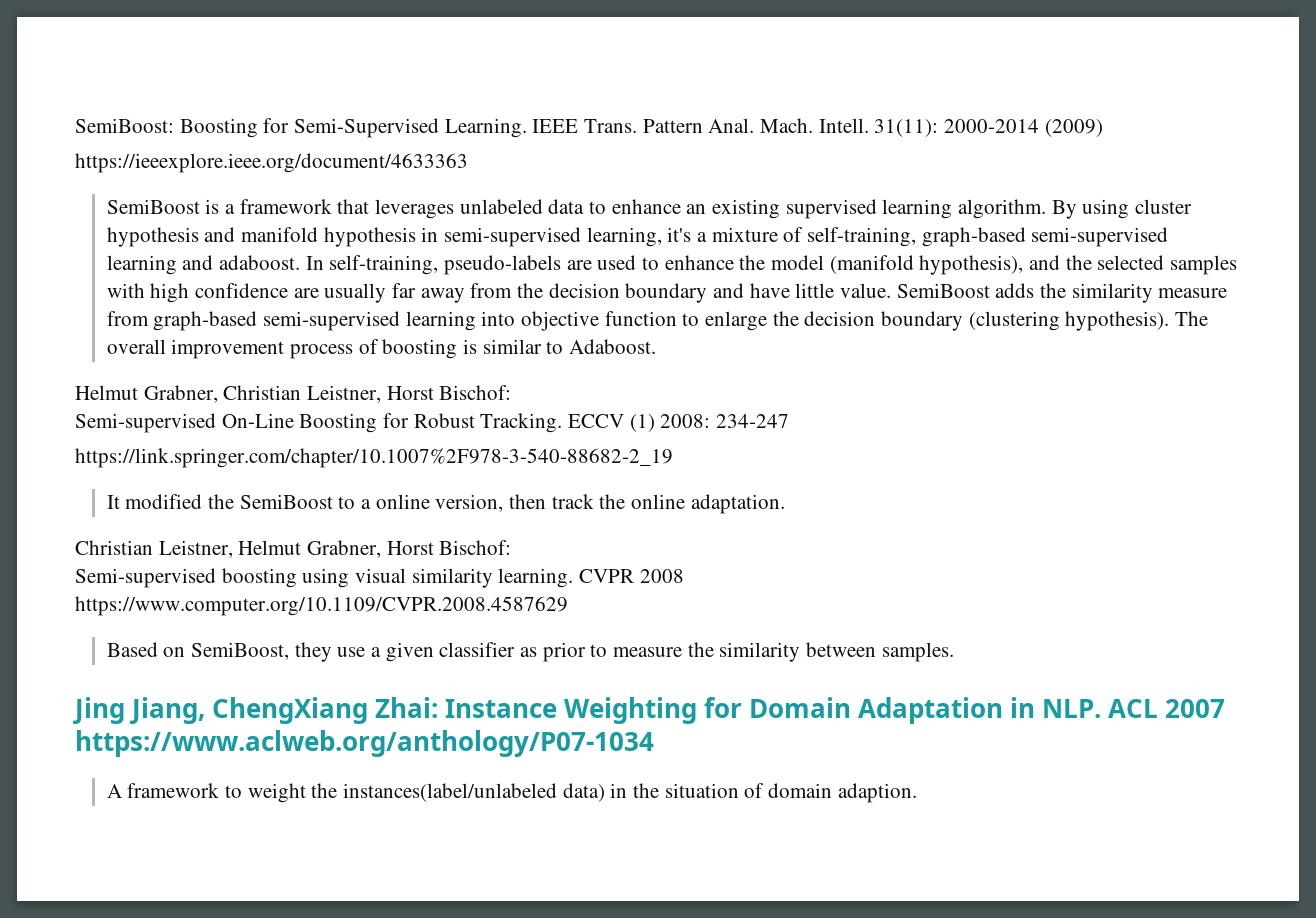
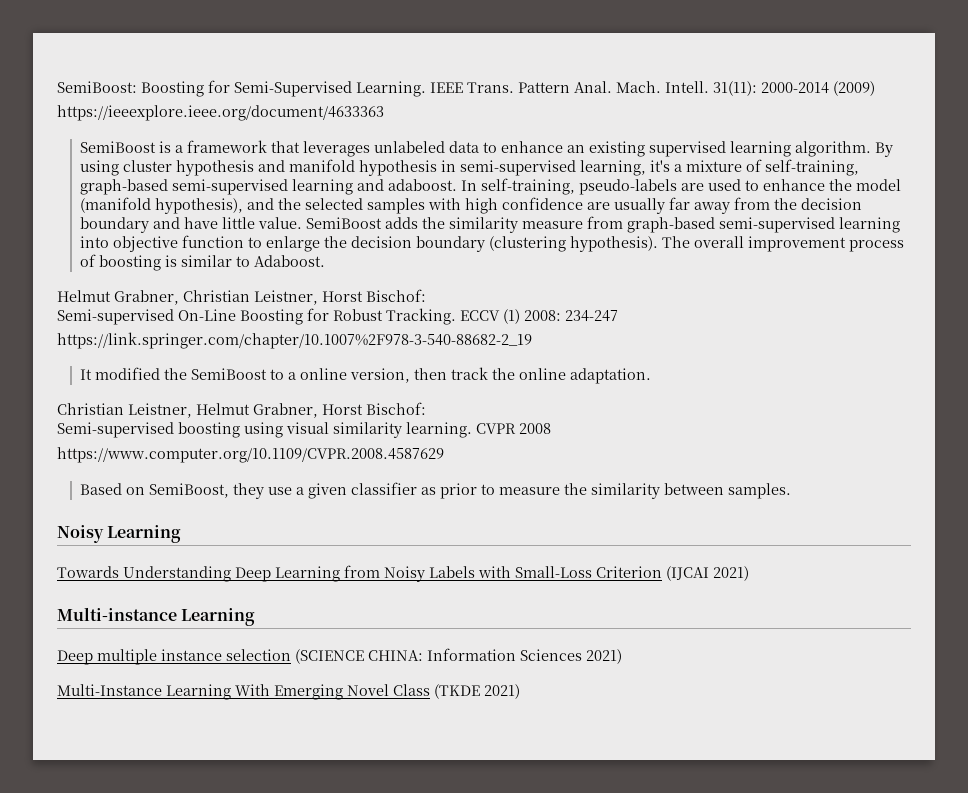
- Jing Jiang, ChengXiang Zhai: Instance Weighting for Domain Adaptation in NLP. ACL 2007 https://www.aclweb.org/anthology/P07-1034
- A framework to weight the instances(label/unlabeled data) in the situation of domain adaption.
+ Noisy Learning
+ Towards Understanding Deep Learning from Noisy Labels with Small-Loss Criterion (IJCAI 2021)
+ Multi-instance Learning
+ Deep multiple instance selection (SCIENCE CHINA: Information Sciences 2021)
+ Multi-Instance Learning With Emerging Novel Class (TKDE 2021)

